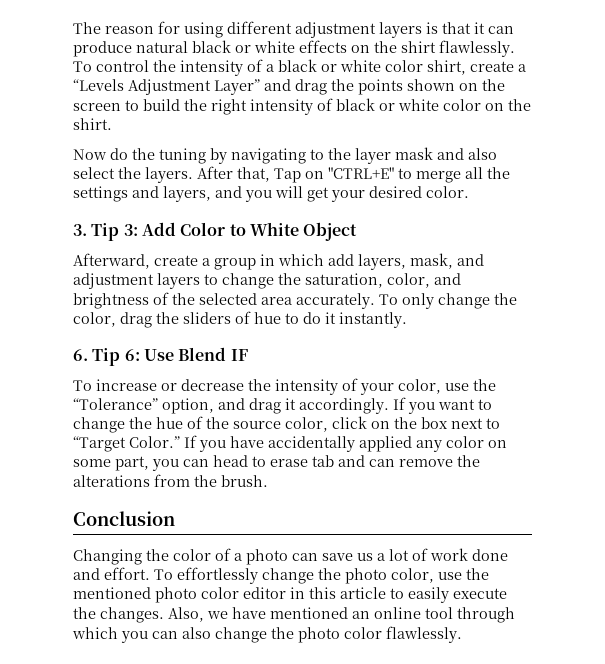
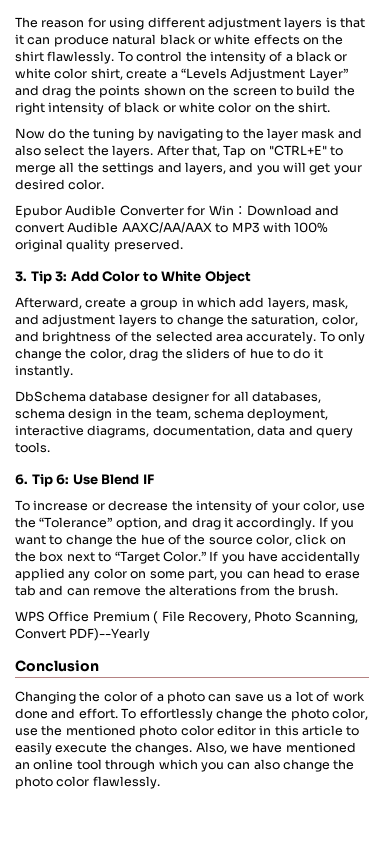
+ Epubor Audible Converter for Win：Download and convert Audible AAXC/AA/AAX to MP3 with 100% original quality preserved.
+ DbSchema database designer for all databases, schema design in the team, schema deployment, interactive diagrams, documentation, data and query tools.
+ WPS Office Premium ( File Recovery, Photo Scanning, Convert PDF)--Yearly

